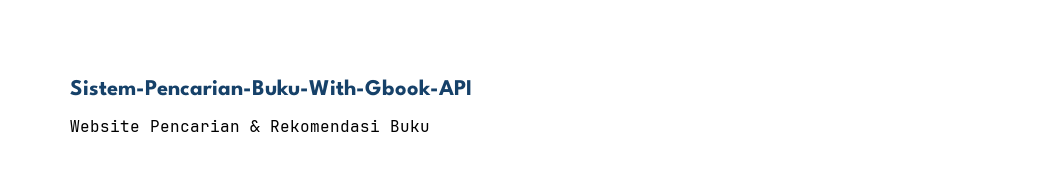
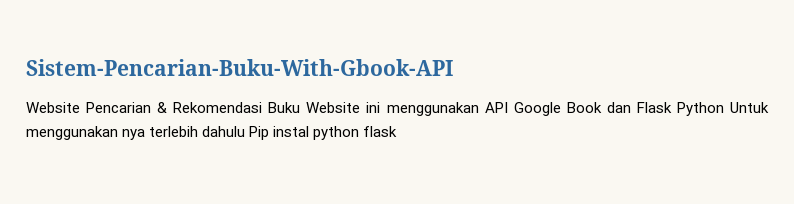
- Website Pencarian & Rekomendasi Buku
+ Website Pencarian & Rekomendasi Buku Website ini menggunakan API Google Book dan Flask Python Untuk menggunakan nya terlebih dahulu Pip instal python flask

